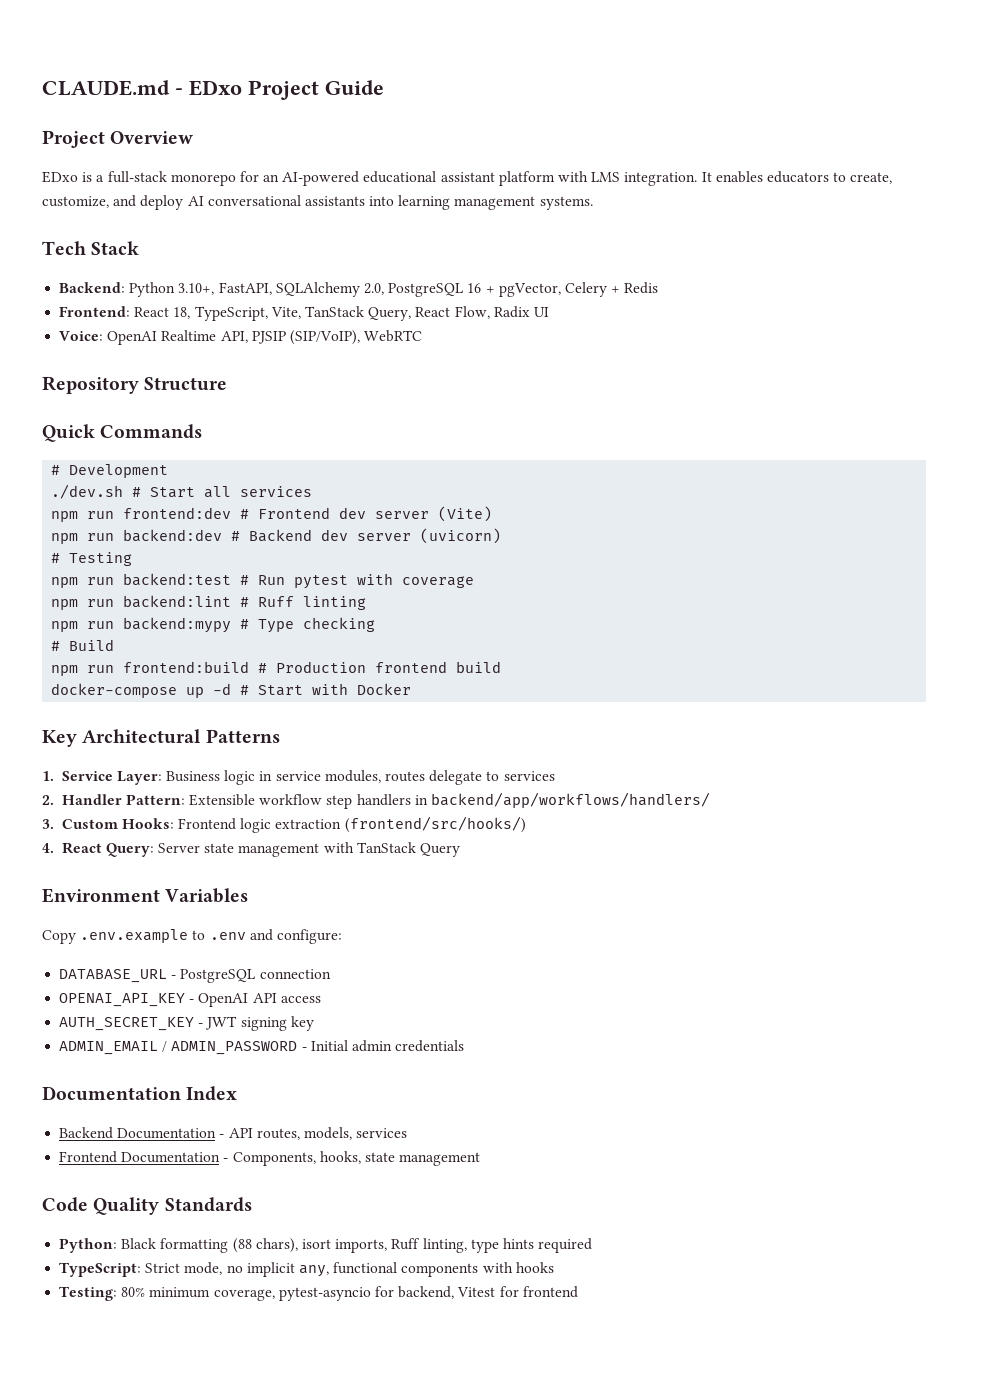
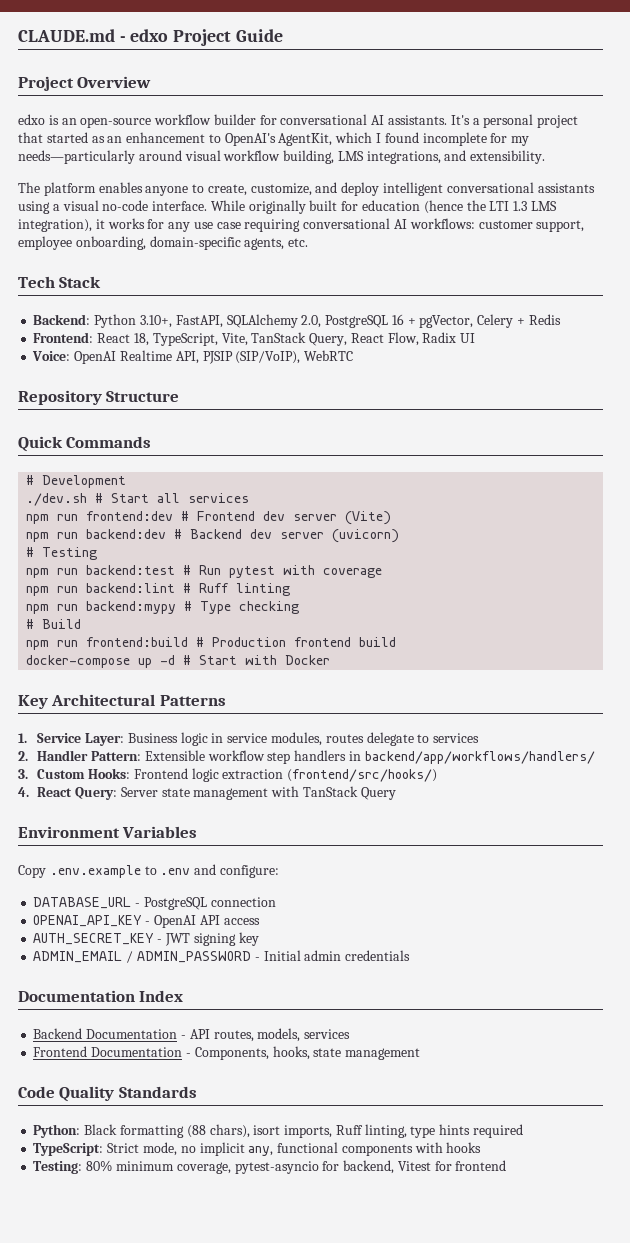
- CLAUDE.md - EDxo Project Guide
+ CLAUDE.md - edxo Project Guide
- EDxo is a full-stack monorepo for an AI-powered educational assistant platform with LMS integration. It enables educators to create, customize, and deploy AI conversational assistants into learning management systems.
+ edxo is an open-source workflow builder for conversational AI assistants. It's a personal project that started as an enhancement to OpenAI's AgentKit, which I found incomplete for my needs—particularly around visual workflow building, LMS integrations, and extensibility.
+ The platform enables anyone to create, customize, and deploy intelligent conversational assistants using a visual no-code interface. While originally built for education (hence the LTI 1.3 LMS integration), it works for any use case requiring conversational AI workflows: customer support, employee onboarding, domain-specific agents, etc.

